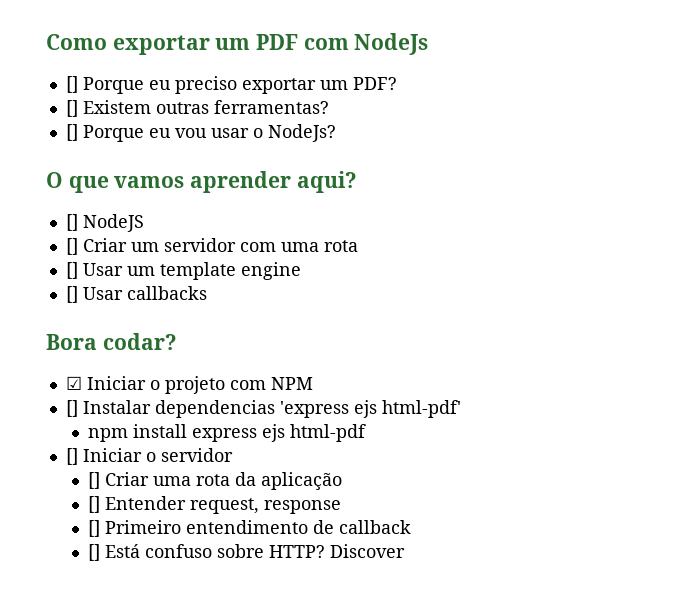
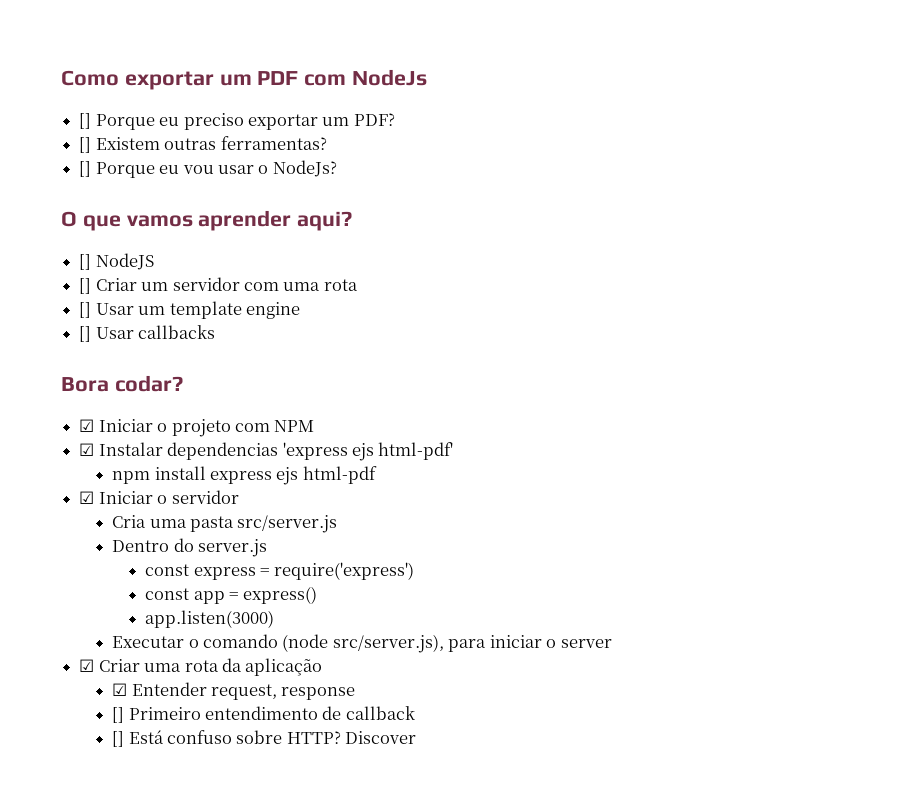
- [] Instalar dependencias 'express ejs html-pdf'
+ ☑ Instalar dependencias 'express ejs html-pdf'
- [] Iniciar o servidor
+ ☑ Iniciar o servidor
- [] Criar uma rota da aplicação
+ Cria uma pasta src/server.js
+ Dentro do server.js
+ const express = require('express')
+ const app = express()
+ app.listen(3000)
+ Executar o comando (node src/server.js), para iniciar o server
+ ☑ Criar uma rota da aplicação
- [] Entender request, response
+ ☑ Entender request, response

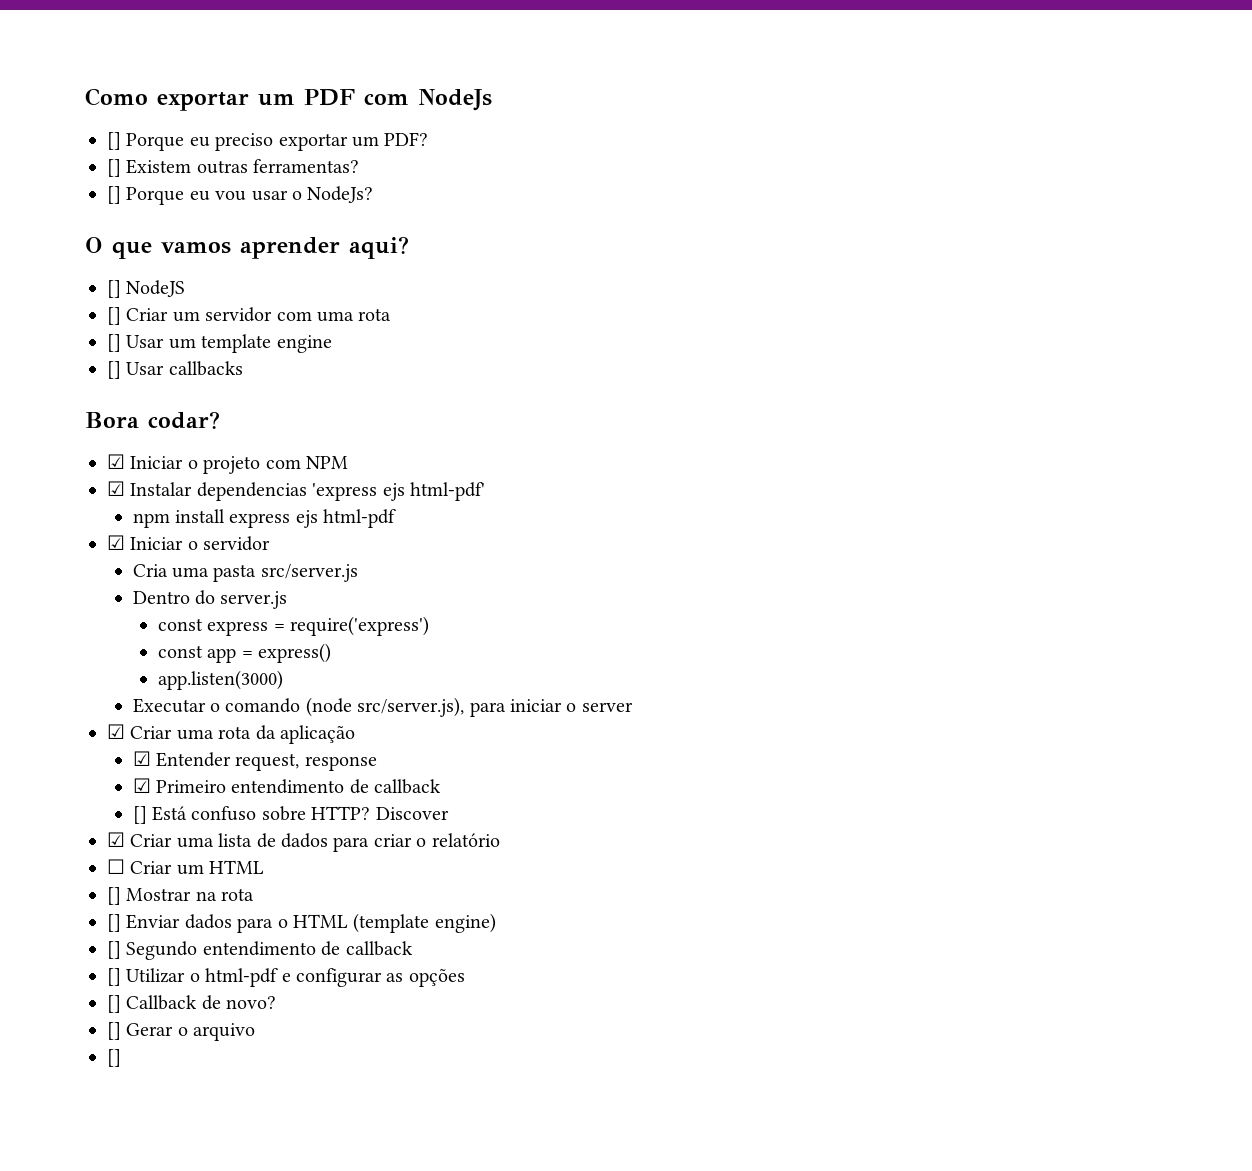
- [] Primeiro entendimento de callback
+ ☑ Primeiro entendimento de callback
+ ☑ Criar uma lista de dados para criar o relatório
+ ☐ Criar um HTML
+ [] Mostrar na rota
+ [] Enviar dados para o HTML (template engine)
+ [] Segundo entendimento de callback
+ [] Utilizar o html-pdf e configurar as opções
+ [] Callback de novo?
+ [] Gerar o arquivo
+ []

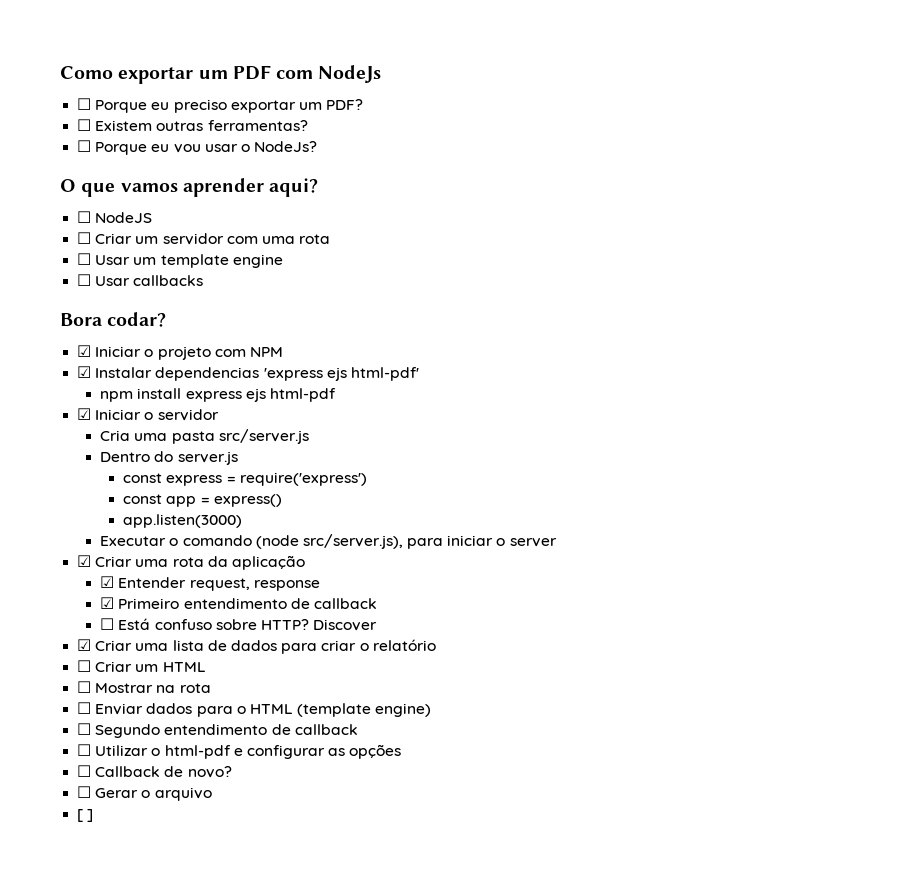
- [] Porque eu preciso exportar um PDF?
+ ☐ Porque eu preciso exportar um PDF?
- [] Existem outras ferramentas?
+ ☐ Existem outras ferramentas?
- [] Porque eu vou usar o NodeJs?
+ ☐ Porque eu vou usar o NodeJs?
- [] NodeJS
+ ☐ NodeJS
- [] Criar um servidor com uma rota
+ ☐ Criar um servidor com uma rota
- [] Usar um template engine
+ ☐ Usar um template engine
- [] Usar callbacks
+ ☐ Usar callbacks
- [] Está confuso sobre HTTP?
+ ☐ Está confuso sobre HTTP?
- [] Mostrar na rota
+ ☐ Mostrar na rota
- [] Enviar dados para o HTML (template engine)
+ ☐ Enviar dados para o HTML (template engine)
- [] Segundo entendimento de callback
+ ☐ Segundo entendimento de callback
- [] Utilizar o html-pdf e configurar as opções
+ ☐ Utilizar o html-pdf e configurar as opções
- [] Callback de novo?
+ ☐ Callback de novo?
- [] Gerar o arquivo
- []
+ ☐ Gerar o arquivo
+ [ ]

